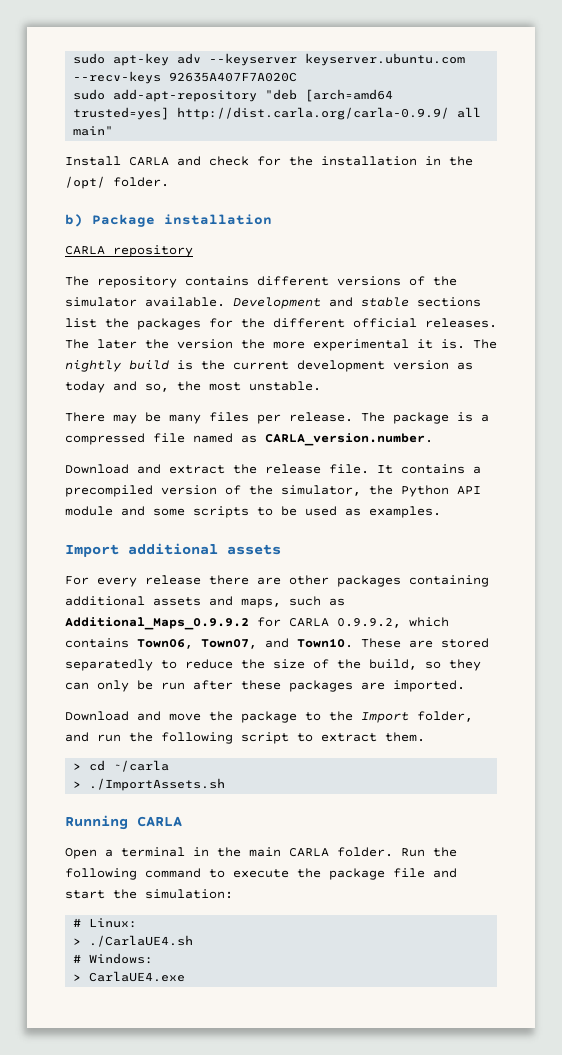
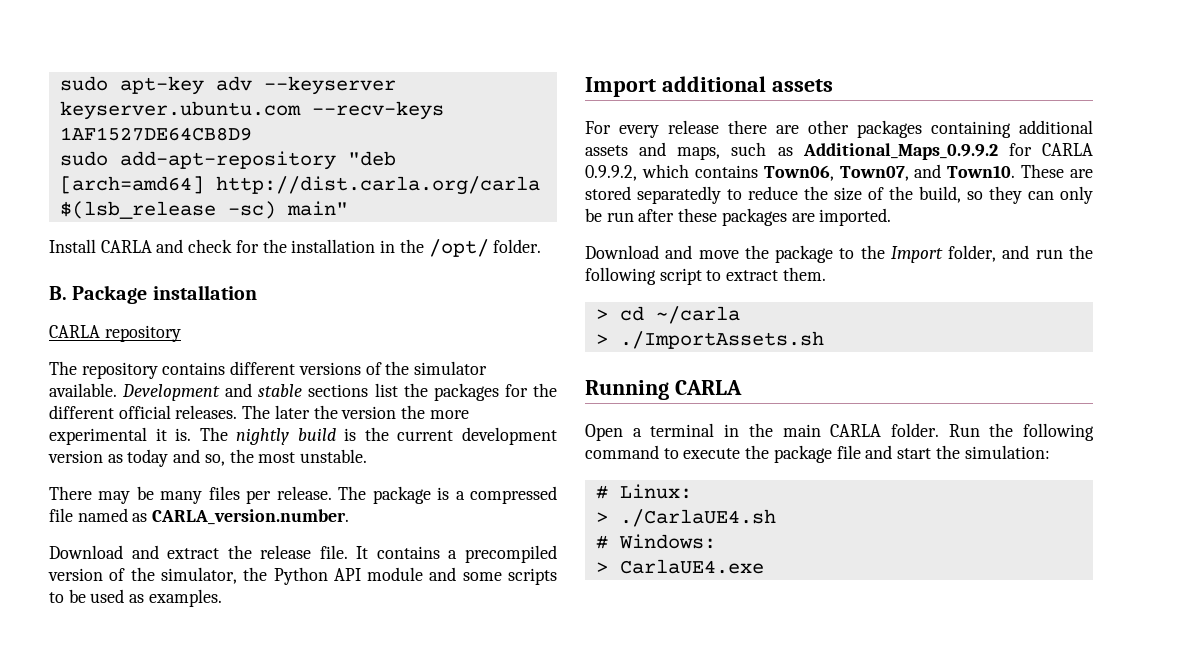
- sudo apt-key adv --keyserver keyserver.ubuntu.com --recv-keys 92635A407F7A020C
+ sudo apt-key adv --keyserver keyserver.ubuntu.com --recv-keys 1AF1527DE64CB8D9
- sudo add-apt-repository "deb [arch=amd64 trusted=yes] http://dist.carla.org/carla-0.9.9/ all main"
+ sudo add-apt-repository "deb [arch=amd64] http://dist.carla.org/carla $(lsb_release -sc) main"
- b) Package installation
+ B. Package installation

